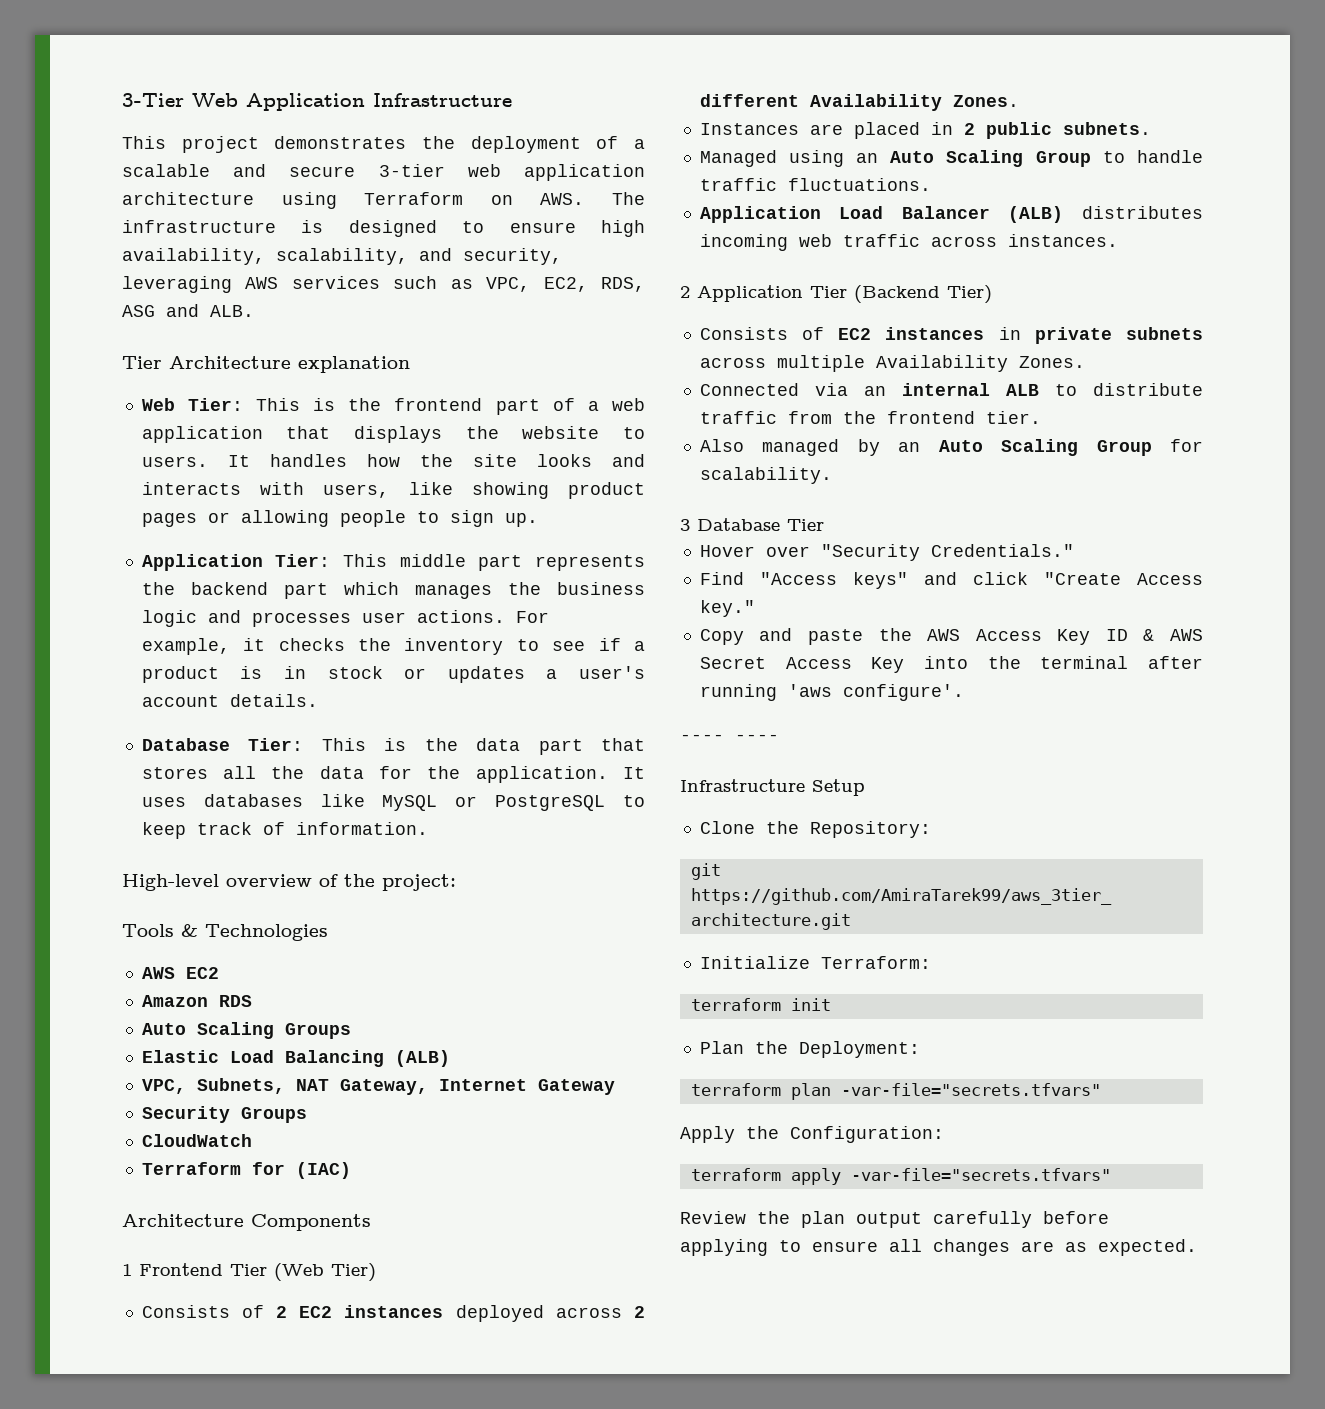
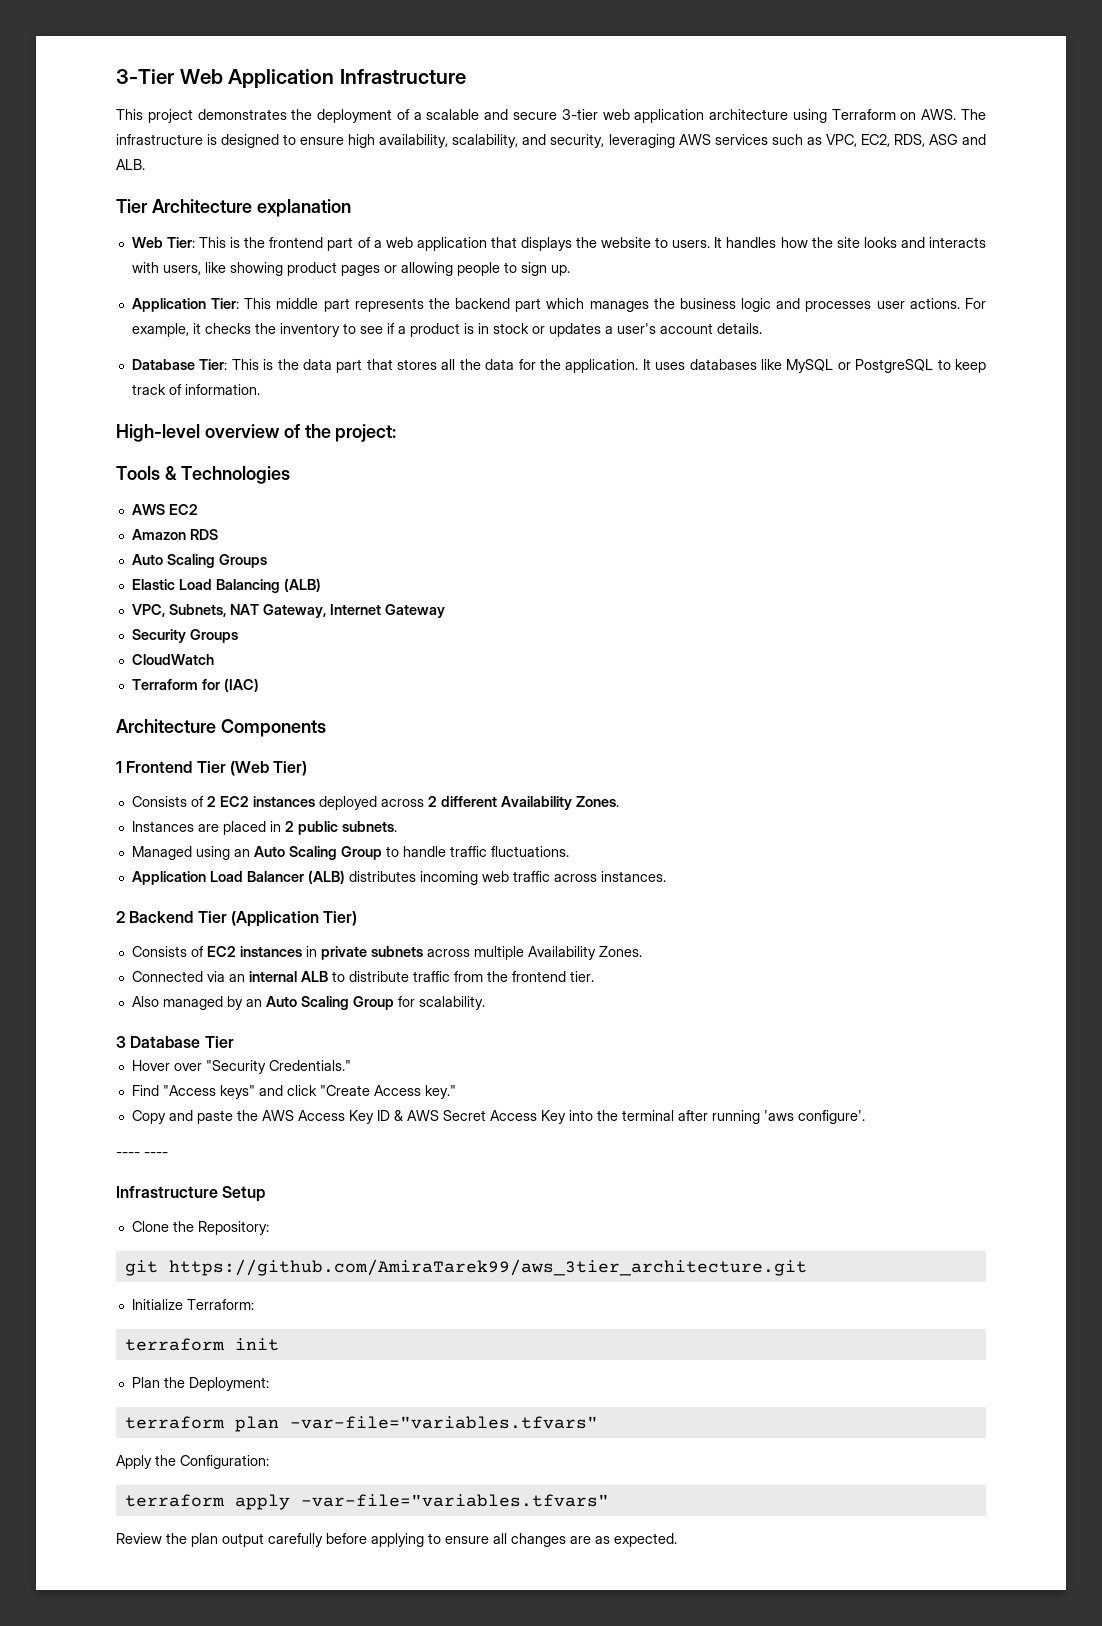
- 2 Application Tier (Backend Tier)
+ 2 Backend Tier (Application Tier)
- terraform plan -var-file="secrets.tfvars"
+ terraform plan -var-file="variables.tfvars"
- terraform apply -var-file="secrets.tfvars"
+ terraform apply -var-file="variables.tfvars"

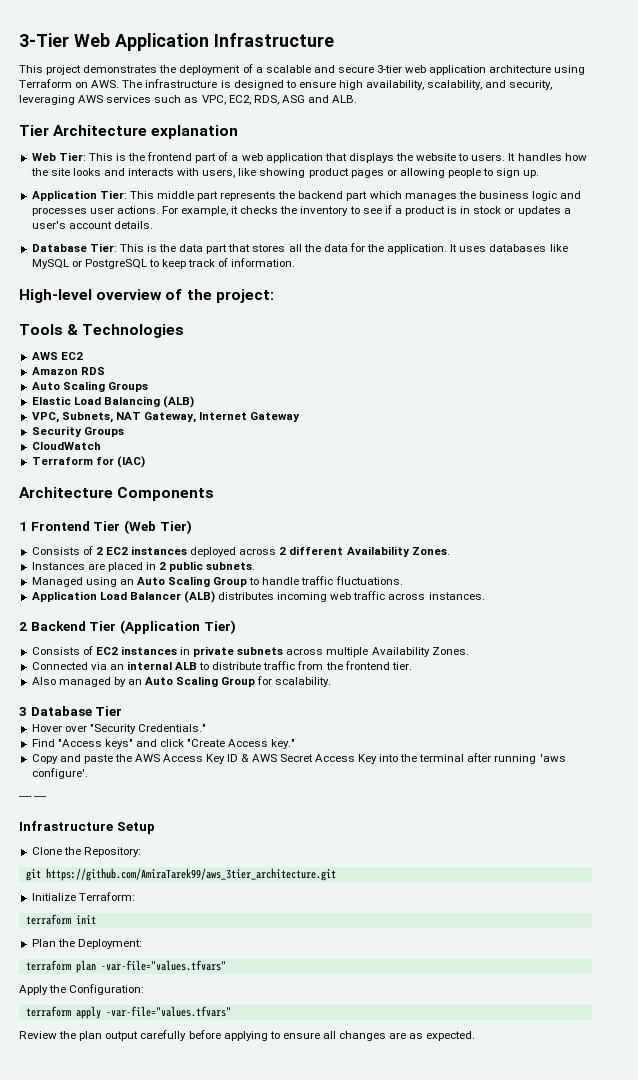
- terraform plan -var-file="variables.tfvars"
+ terraform plan -var-file="values.tfvars"
- terraform apply -var-file="variables.tfvars"
+ terraform apply -var-file="values.tfvars"

